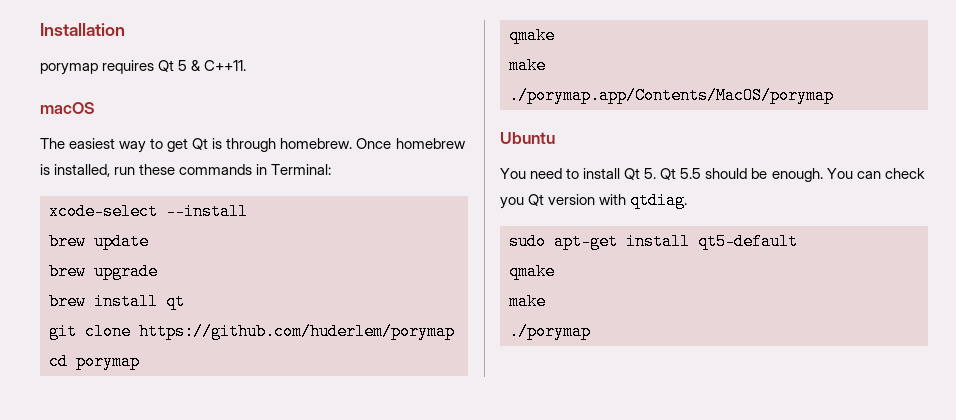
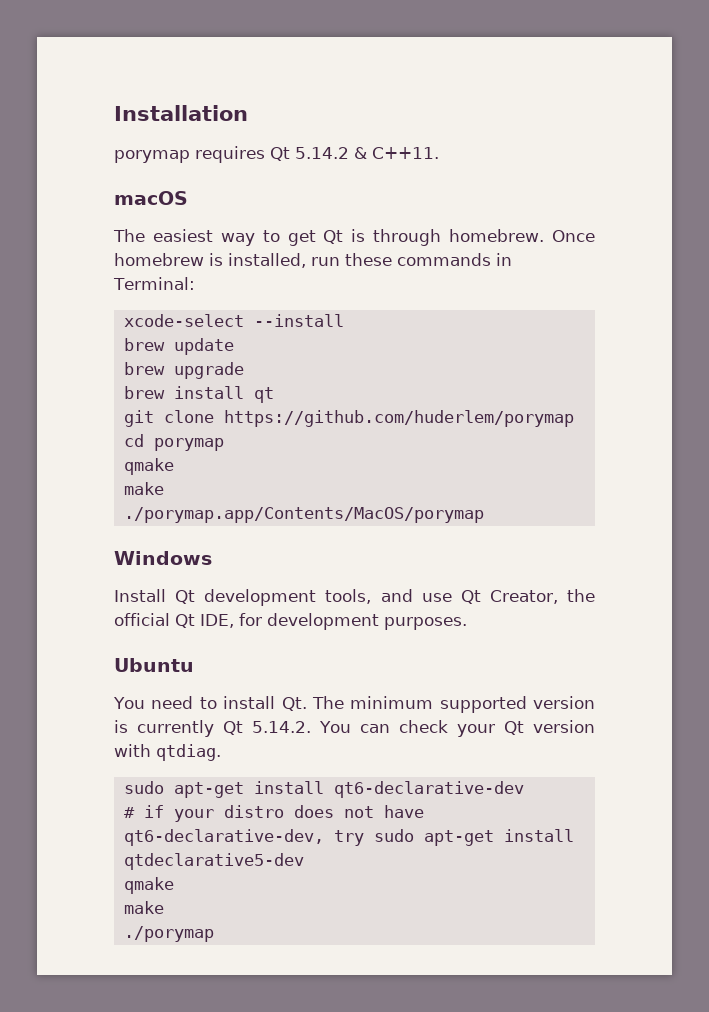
- porymap requires Qt 5 & C++11.
+ porymap requires Qt 5.14.2 & C++11.
+ Windows
+ Install Qt development tools, and use Qt Creator, the official Qt IDE, for development purposes.
- You need to install Qt 5. Qt 5.5 should be enough. You can check you Qt version with qtdiag.
+ You need to install Qt. The minimum supported version is currently Qt 5.14.2. You can check your Qt version with qtdiag.
- sudo apt-get install qt5-default
+ sudo apt-get install qt6-declarative-dev
+ # if your distro does not have qt6-declarative-dev, try sudo apt-get install qtdeclarative5-dev

